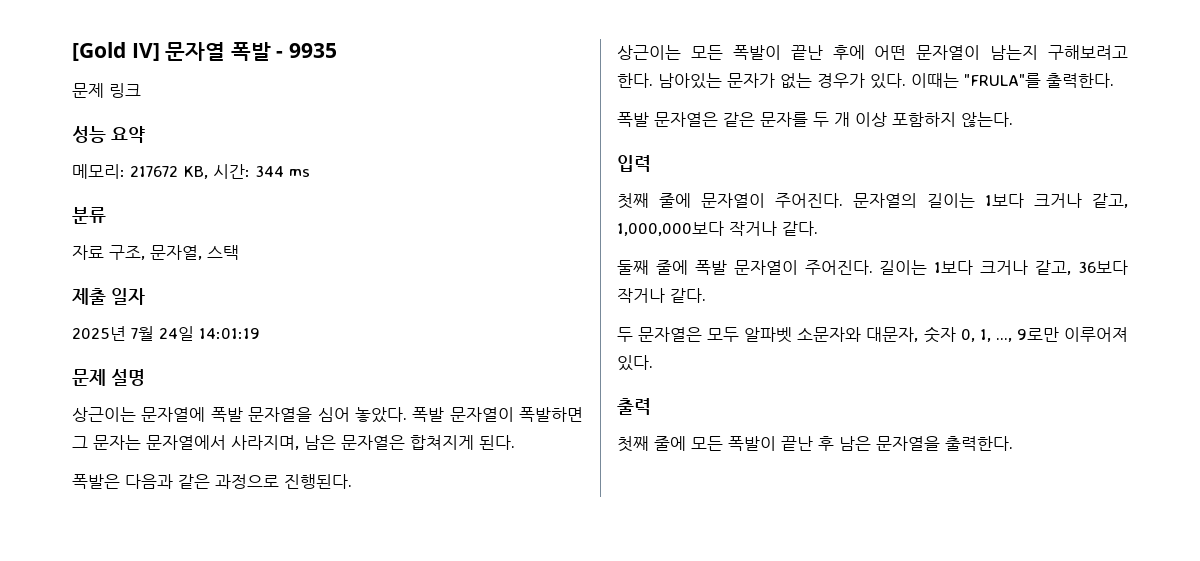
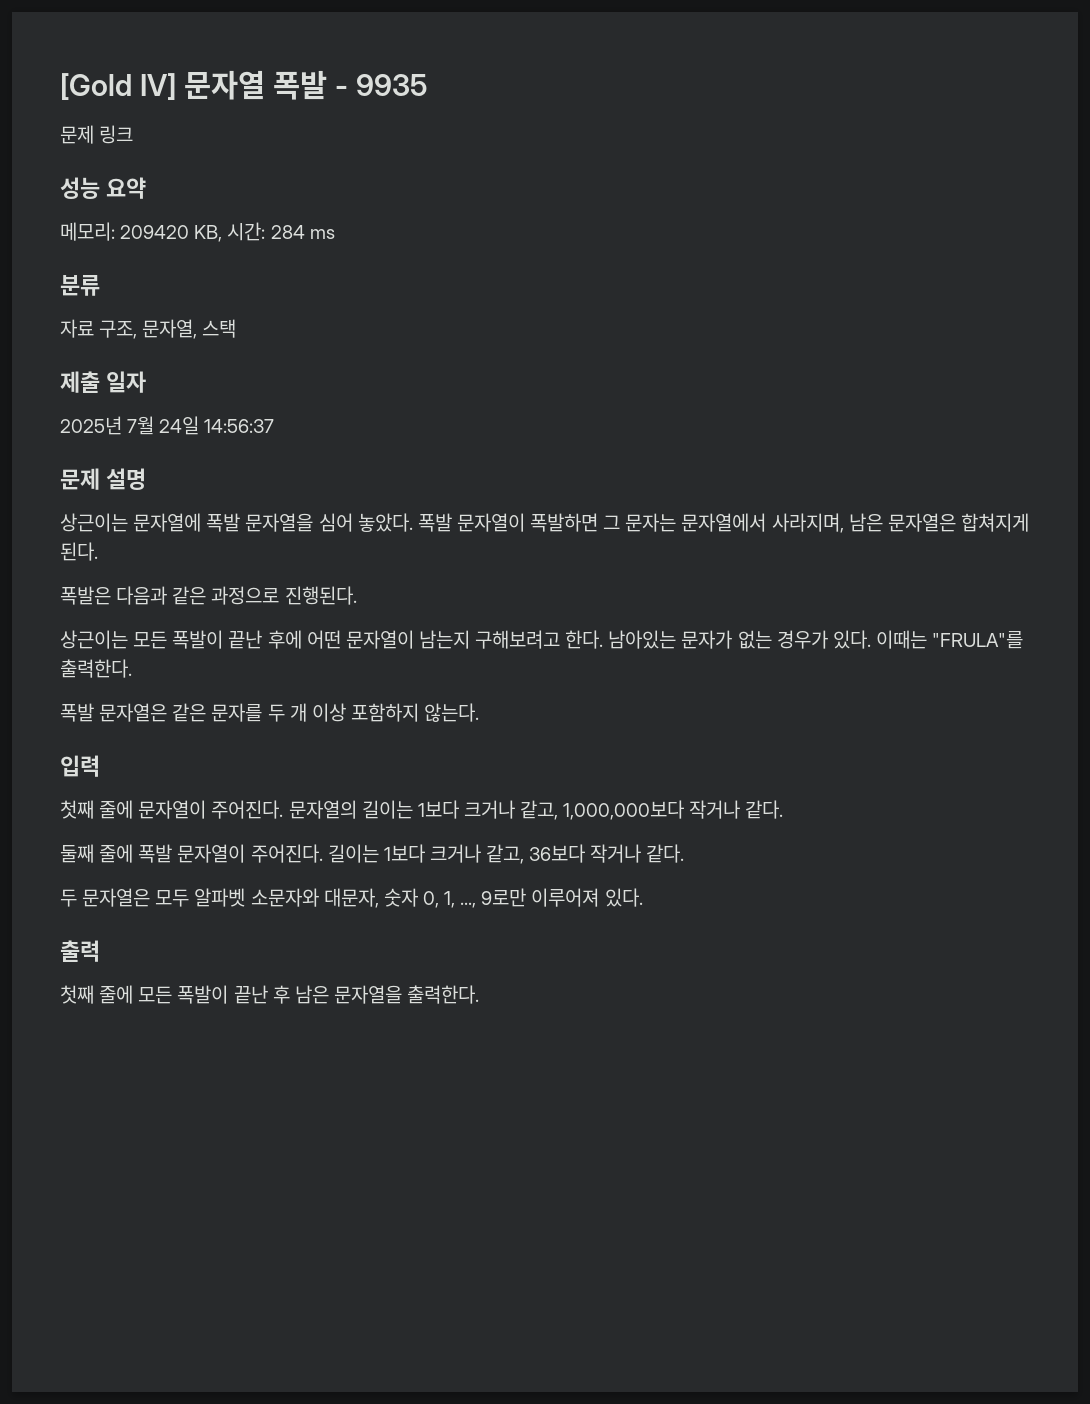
- 메모리: 217672 KB, 시간: 344 ms
+ 메모리: 209420 KB, 시간: 284 ms
- 2025년 7월 24일 14:01:19
+ 2025년 7월 24일 14:56:37

